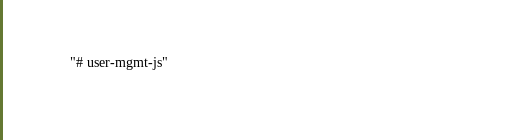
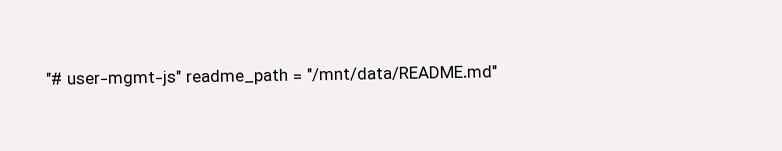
- "# user-mgmt-js"
+ "# user-mgmt-js" readme_path = "/mnt/data/README.md"

